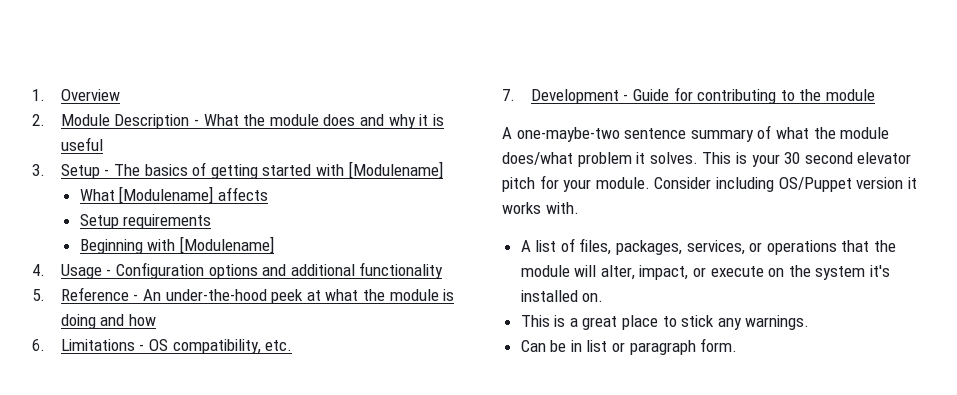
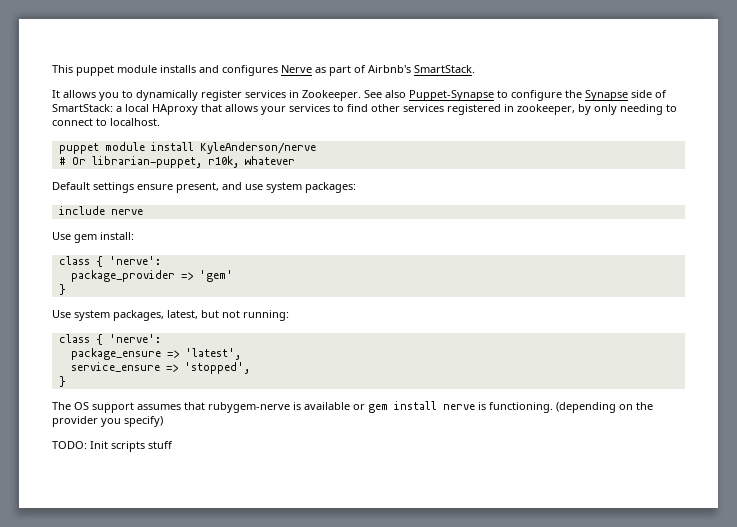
- 1. Overview
- 2. Module Description - What the module does and why it is useful
- 3. Setup - The basics of getting started with [Modulename]
- What [Modulename] affects
- Setup requirements
- Beginning with [Modulename]
- 4. Usage - Configuration options and additional functionality
- 5. Reference - An under-the-hood peek at what the module is doing and how
- 6. Limitations - OS compatibility, etc.
- 7. Development - Guide for contributing to the module
- A one-maybe-two sentence summary of what the module does/what problem it solves. This is your 30 second elevator pitch for your module. Consider including OS/Puppet version it works with.
- A list of files, packages, services, or operations that the module will alter, impact, or execute on the system it's installed on.
- This is a great place to stick any warnings.
- Can be in list or paragraph form.
+ This puppet module installs and configures Nerve as part of Airbnb's SmartStack.
+ It allows you to dynamically register services in Zookeeper. See also Puppet-Synapse to configure the Synapse side of SmartStack: a local HAproxy that allows your services to find other services registered in zookeeper, by only needing to connect to localhost.
+ puppet module install KyleAnderson/nerve
+ # Or librarian-puppet, r10k, whatever
+ Default settings ensure present, and use system packages:
+ include nerve
+ Use gem install:
+ class { 'nerve':
+ package_provider => 'gem'
+ }
+ Use system packages, latest, but not running:
+ class { 'nerve':
+ package_ensure => 'latest',
+ service_ensure => 'stopped',
+ }
+ The OS support assumes that rubygem-nerve is available or gem install nerve is functioning. (depending on the provider you specify)
+ TODO: Init scripts stuff

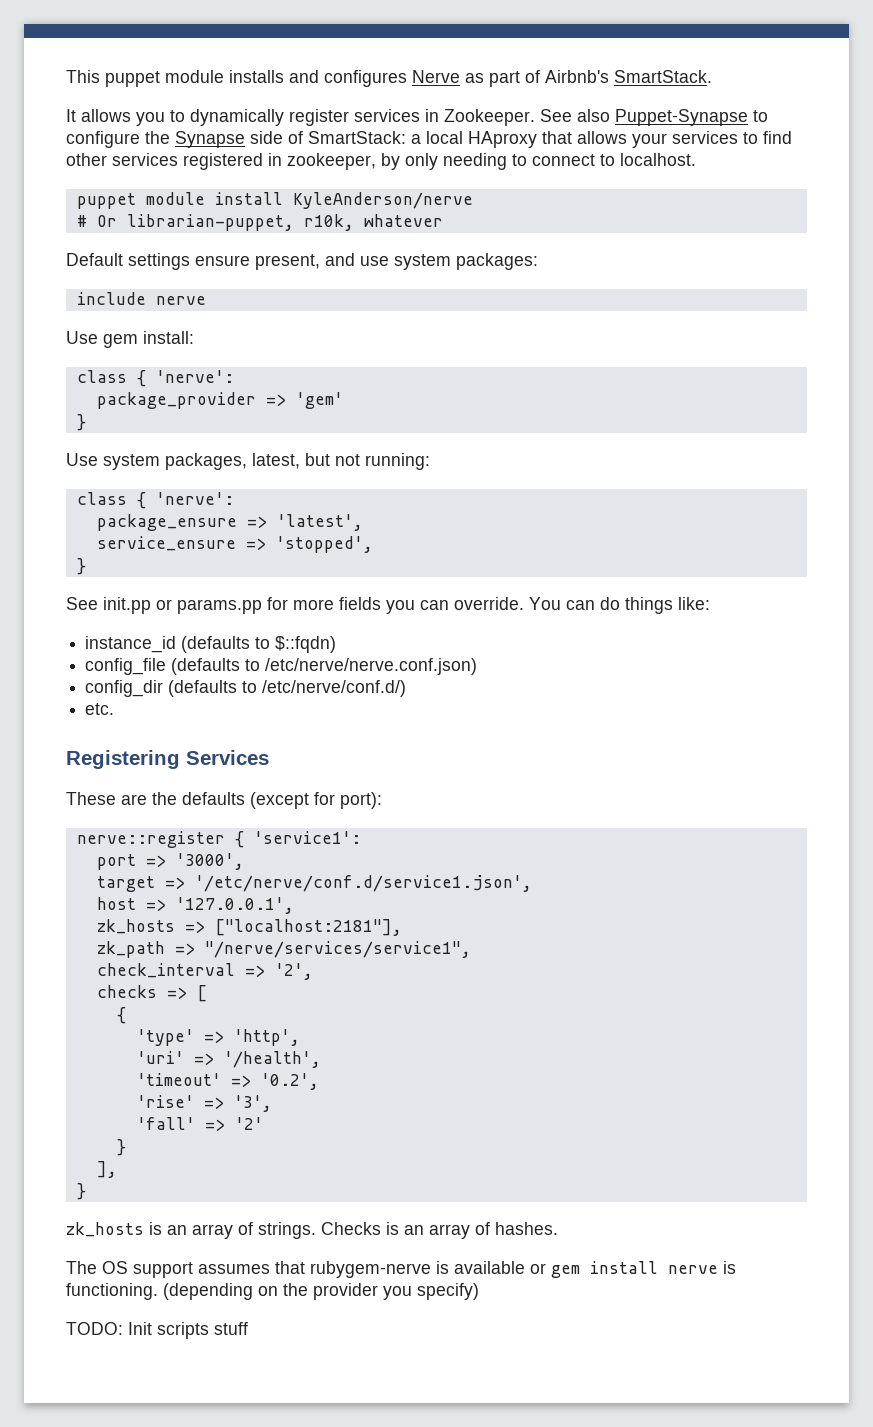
+ See init.pp or params.pp for more fields you can override. You can do things like:
+ instance_id (defaults to $::fqdn)
+ config_file (defaults to /etc/nerve/nerve.conf.json)
+ config_dir (defaults to /etc/nerve/conf.d/)
+ etc.
+ Registering Services
+ These are the defaults (except for port):
+ nerve::register { 'service1':
+ port => '3000',
+ target => '/etc/nerve/conf.d/service1.json',
+ host => '127.0.0.1',
+ zk_hosts => ["localhost:2181"],
+ zk_path => "/nerve/services/service1",
+ check_interval => '2',
+ checks => [
+ {
+ 'type' => 'http',
+ 'uri' => '/health',
+ 'timeout' => '0.2',
+ 'rise' => '3',
+ 'fall' => '2'
+ }
+ ],
+ }
+ zk_hosts is an array of strings. Checks is an array of hashes.

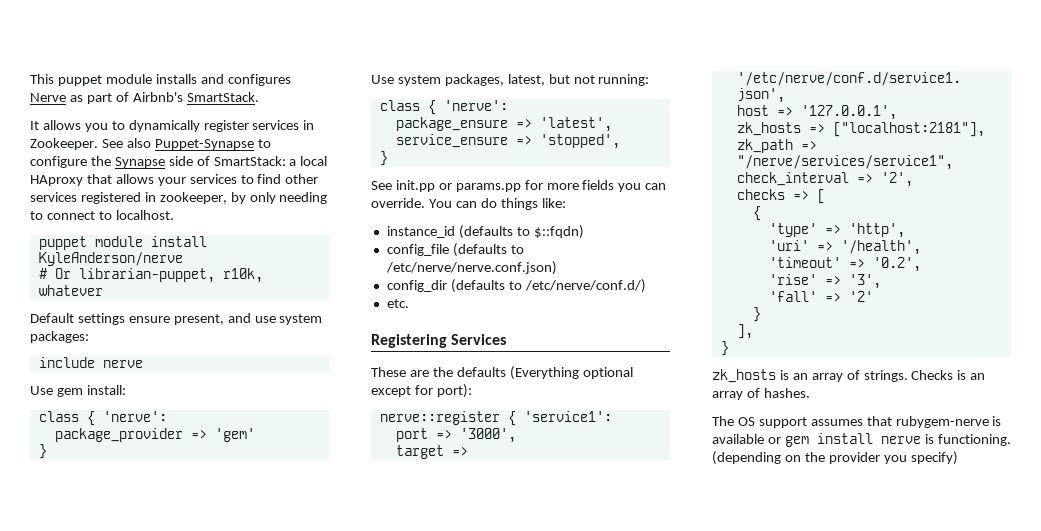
- These are the defaults (except for port):
+ These are the defaults (Everything optional except for port):
- TODO: Init scripts stuff

